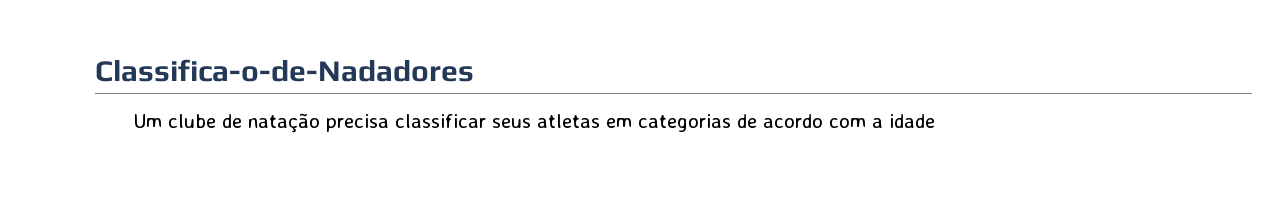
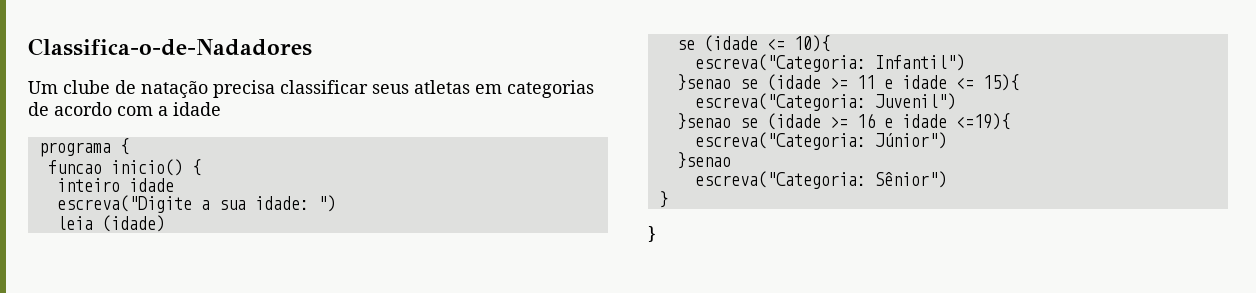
+ programa {
+ funcao inicio() {
+ inteiro idade
+ escreva("Digite a sua idade: ")
+ leia (idade)
+ se (idade <= 10){
+ escreva("Categoria: Infantil")
+ }senao se (idade >= 11 e idade <= 15){
+ escreva("Categoria: Juvenil")
+ }senao se (idade >= 16 e idade <=19){
+ escreva("Categoria: Júnior")
+ }senao
+ escreva("Categoria: Sênior")
+ }
+ }

